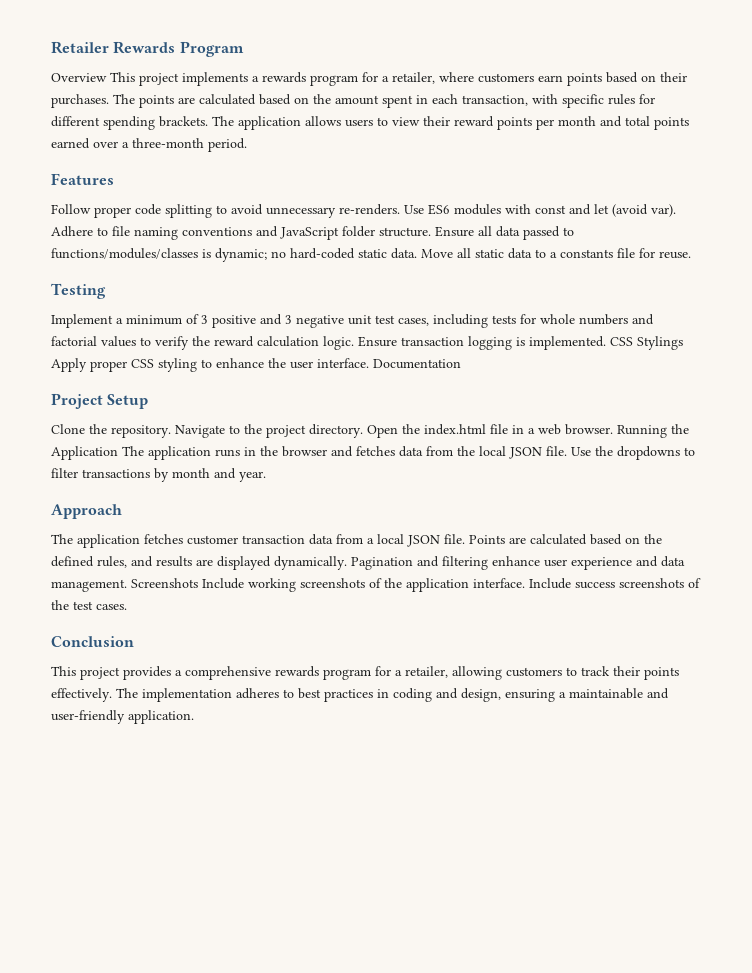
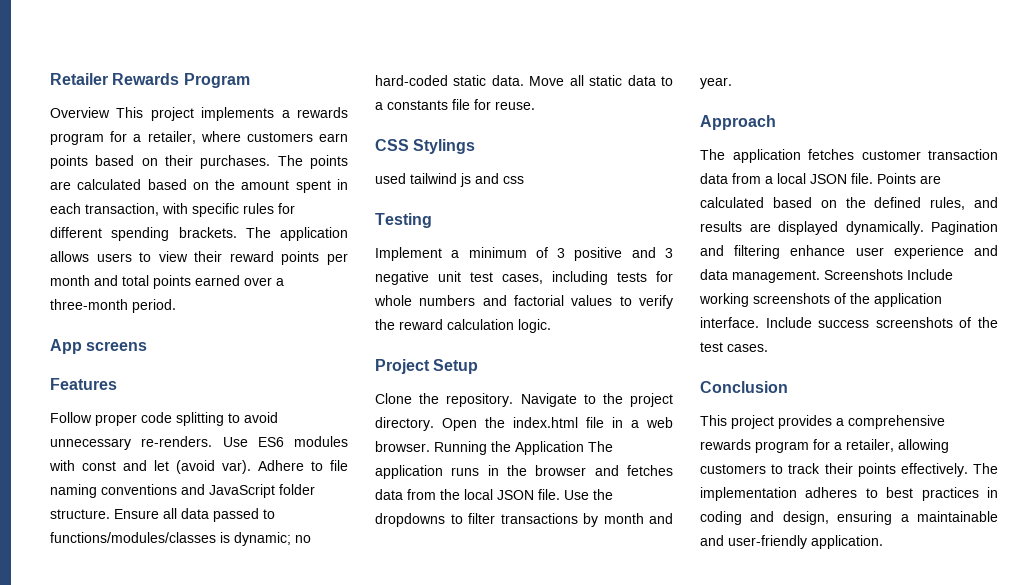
+ App screens
+ CSS Stylings
+ used tailwind js and css
- Ensure transaction logging is implemented. CSS Stylings Apply proper CSS styling to enhance the user interface. Documentation

